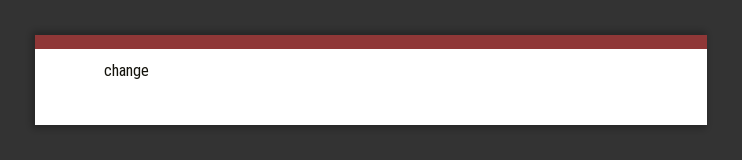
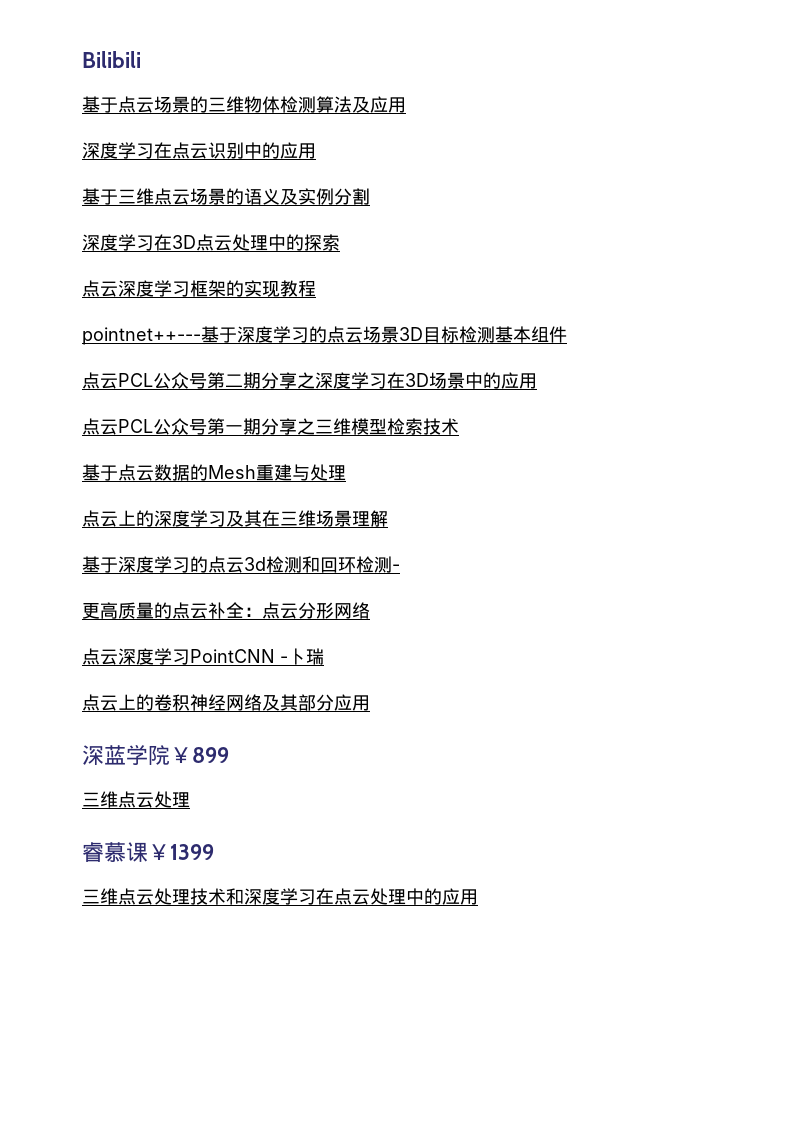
- change
+ Bilibili
+ 基于点云场景的三维物体检测算法及应用
+ 深度学习在点云识别中的应用
+ 基于三维点云场景的语义及实例分割
+ 深度学习在3D点云处理中的探索
+ 点云深度学习框架的实现教程
+ pointnet++---基于深度学习的点云场景3D目标检测基本组件
+ 点云PCL公众号第二期分享之深度学习在3D场景中的应用
+ 点云PCL公众号第一期分享之三维模型检索技术
+ 基于点云数据的Mesh重建与处理
+ 点云上的深度学习及其在三维场景理解
+ 基于深度学习的点云3d检测和回环检测-
+ 更高质量的点云补全：点云分形网络
+ 点云深度学习PointCNN -卜瑞
+ 点云上的卷积神经网络及其部分应用
+ 深蓝学院￥899
+ 三维点云处理
+ 睿慕课￥1399
+ 三维点云处理技术和深度学习在点云处理中的应用

